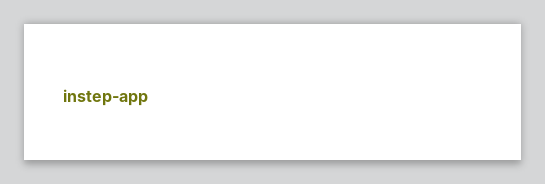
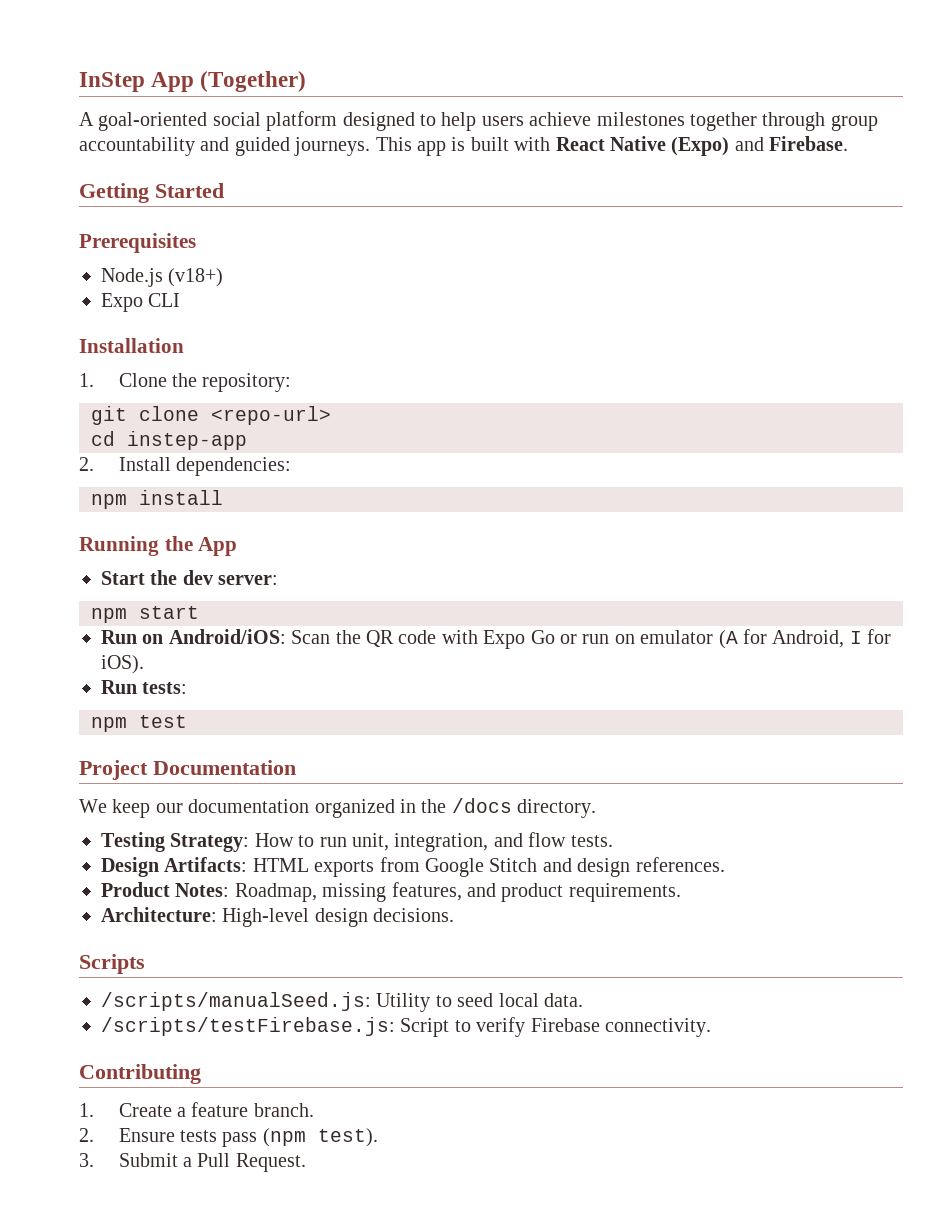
- instep-app
+ InStep App (Together)
+ A goal-oriented social platform designed to help users achieve milestones together through group accountability and guided journeys. This app is built with React Native (Expo) and Firebase.
+ Getting Started
+ Prerequisites
+ Node.js (v18+)
+ Expo CLI
+ Installation
+ 1. Clone the repository:
+ git clone <repo-url>
+ cd instep-app
+ 2. Install dependencies:
+ npm install
+ Running the App
+ Start the dev server:
+ npm start
+ Run on Android/iOS: Scan the QR code with Expo Go or run on emulator (A for Android, I for iOS).
+ Run tests:
+ npm test
+ Project Documentation
+ We keep our documentation organized in the /docs directory.
+ Testing Strategy: How to run unit, integration, and flow tests.
+ Design Artifacts: HTML exports from Google Stitch and design references.
+ Product Notes: Roadmap, missing features, and product requirements.
+ Architecture: High-level design decisions.
+ Scripts
+ /scripts/manualSeed.js: Utility to seed local data.
+ /scripts/testFirebase.js: Script to verify Firebase connectivity.
+ Contributing
+ 1. Create a feature branch.
+ 2. Ensure tests pass (npm test).
+ 3. Submit a Pull Request.

